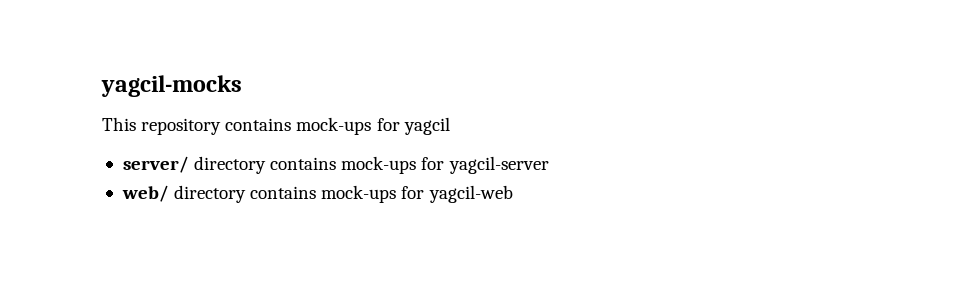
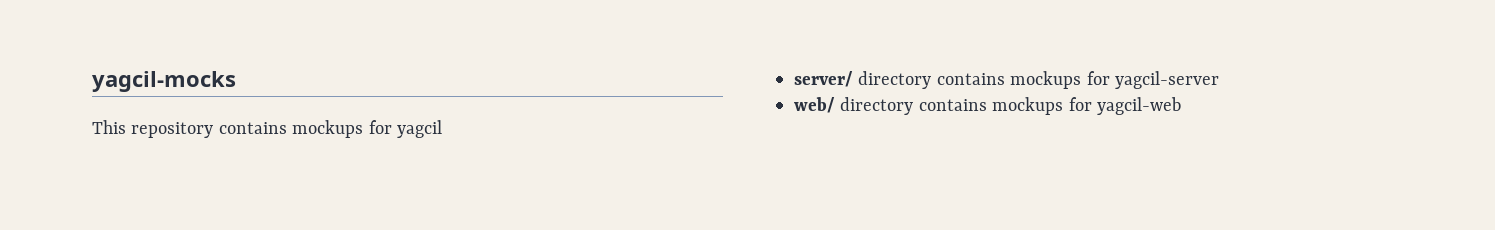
- This repository contains mock-ups for yagcil
+ This repository contains mockups for yagcil
- server/ directory contains mock-ups for yagcil-server
+ server/ directory contains mockups for yagcil-server
- web/ directory contains mock-ups for yagcil-web
+ web/ directory contains mockups for yagcil-web

